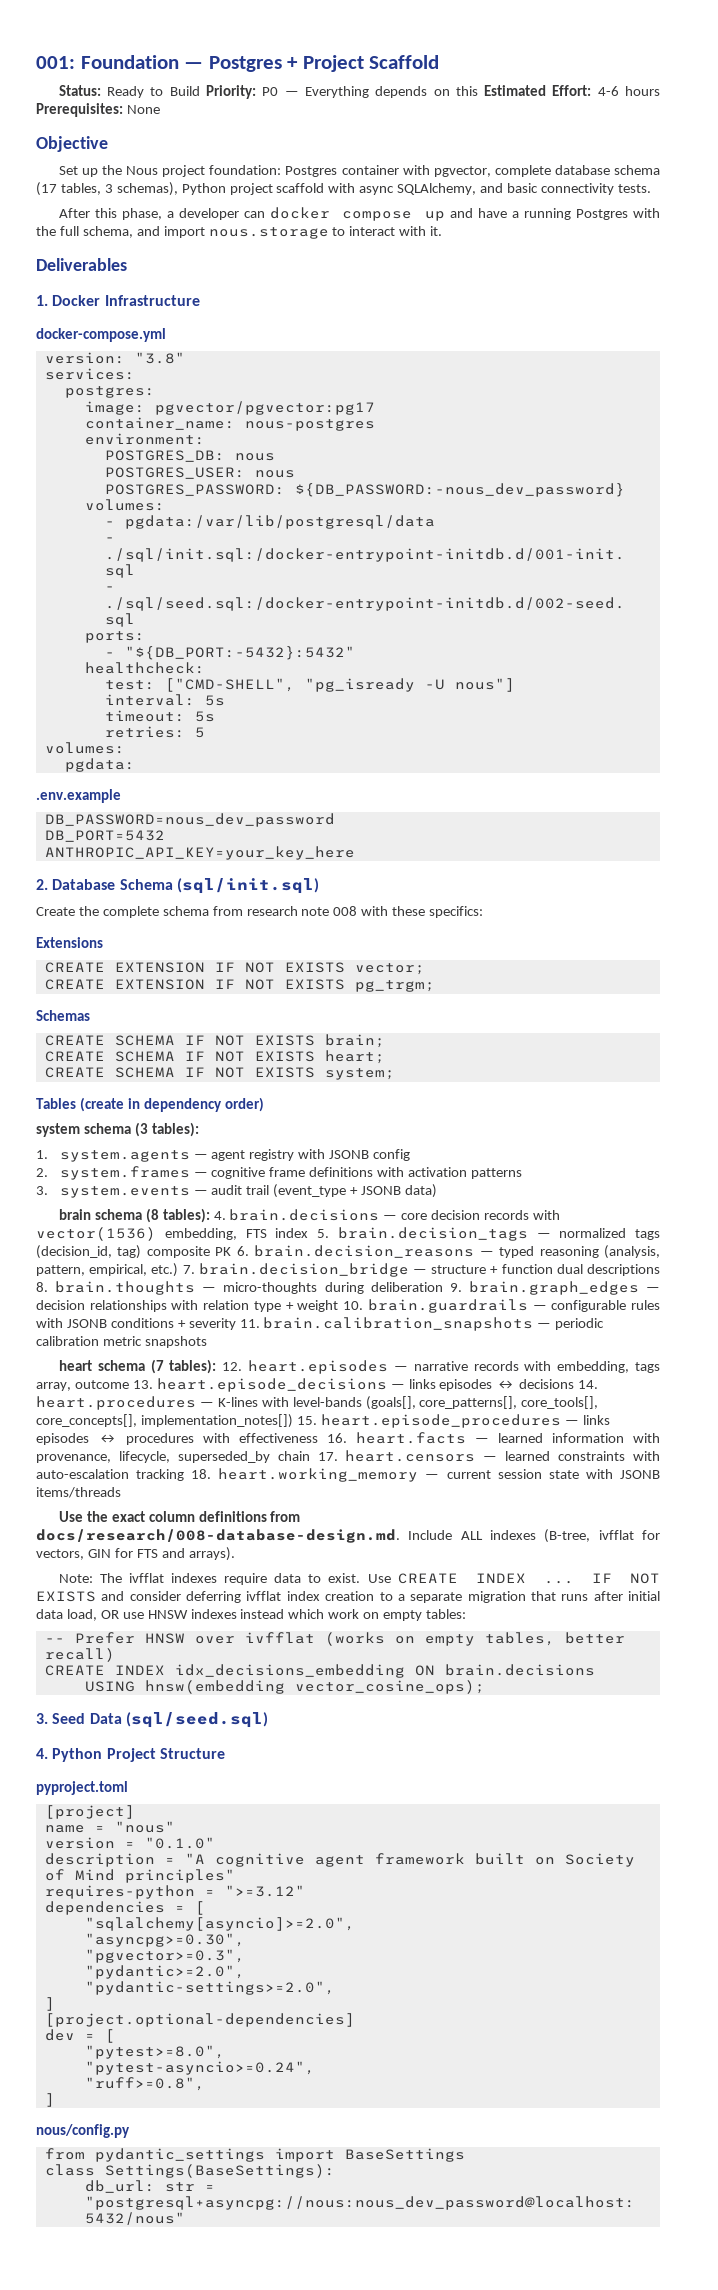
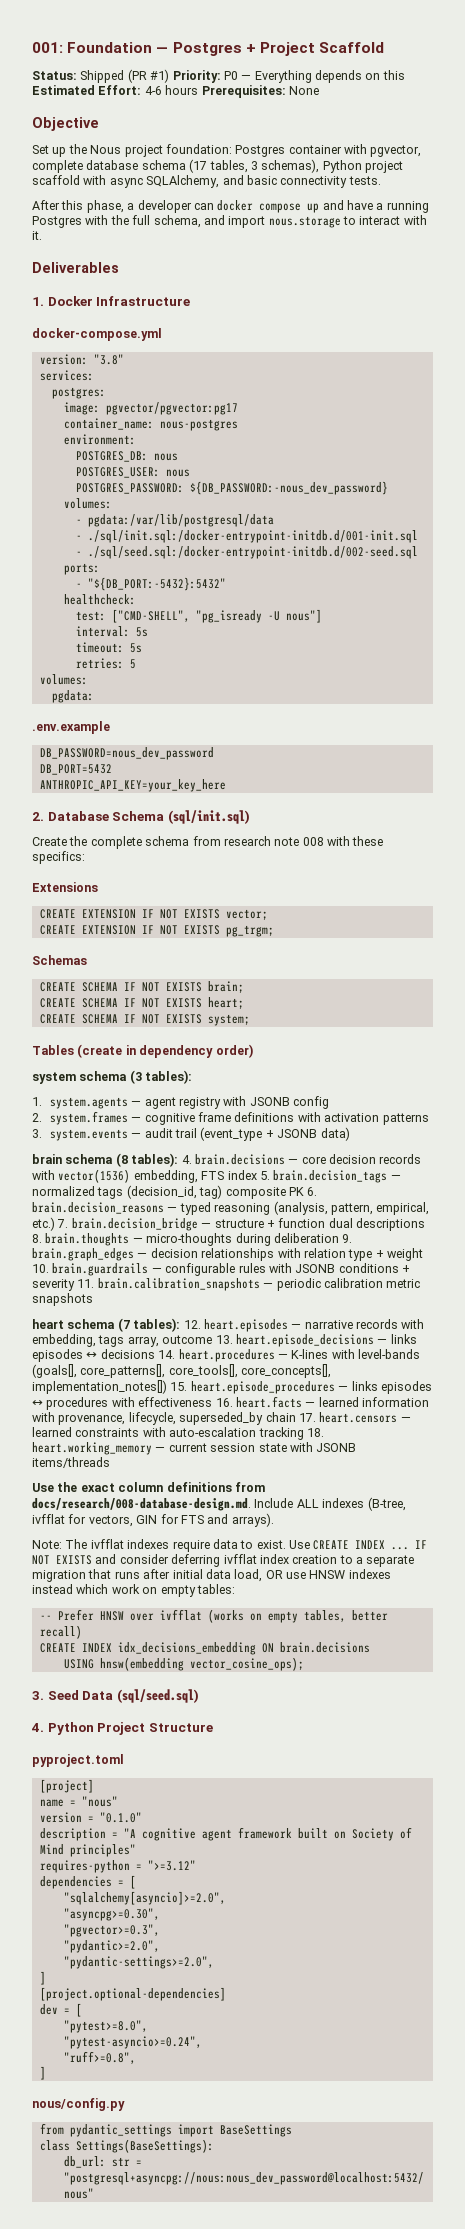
- Status: Ready to Build Priority: P0 — Everything depends on this Estimated Effort: 4-6 hours Prerequisites: None
+ Status: Shipped (PR #1) Priority: P0 — Everything depends on this Estimated Effort: 4-6 hours Prerequisites: None

